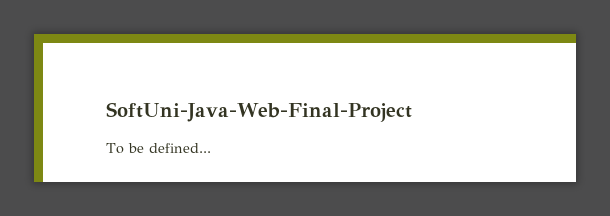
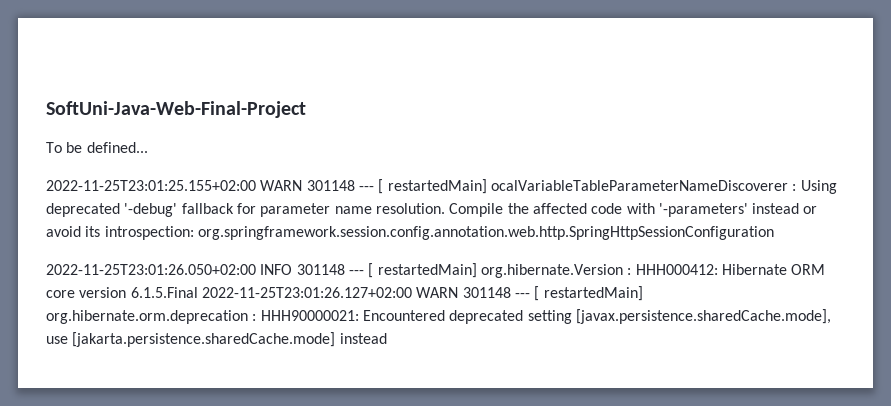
+ 2022-11-25T23:01:25.155+02:00 WARN 301148 --- [ restartedMain] ocalVariableTableParameterNameDiscoverer : Using deprecated '-debug' fallback for parameter name resolution. Compile the affected code with '-parameters' instead or avoid its introspection: org.springframework.session.config.annotation.web.http.SpringHttpSessionConfiguration
+ 2022-11-25T23:01:26.050+02:00 INFO 301148 --- [ restartedMain] org.hibernate.Version : HHH000412: Hibernate ORM core version 6.1.5.Final 2022-11-25T23:01:26.127+02:00 WARN 301148 --- [ restartedMain] org.hibernate.orm.deprecation : HHH90000021: Encountered deprecated setting [javax.persistence.sharedCache.mode], use [jakarta.persistence.sharedCache.mode] instead

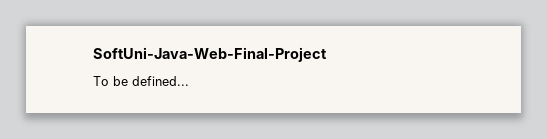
- 2022-11-25T23:01:25.155+02:00 WARN 301148 --- [ restartedMain] ocalVariableTableParameterNameDiscoverer : Using deprecated '-debug' fallback for parameter name resolution. Compile the affected code with '-parameters' instead or avoid its introspection: org.springframework.session.config.annotation.web.http.SpringHttpSessionConfiguration
- 2022-11-25T23:01:26.050+02:00 INFO 301148 --- [ restartedMain] org.hibernate.Version : HHH000412: Hibernate ORM core version 6.1.5.Final 2022-11-25T23:01:26.127+02:00 WARN 301148 --- [ restartedMain] org.hibernate.orm.deprecation : HHH90000021: Encountered deprecated setting [javax.persistence.sharedCache.mode], use [jakarta.persistence.sharedCache.mode] instead

